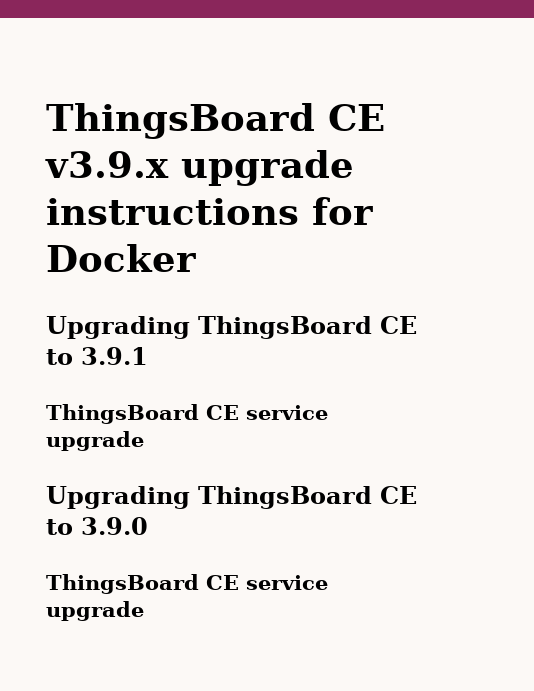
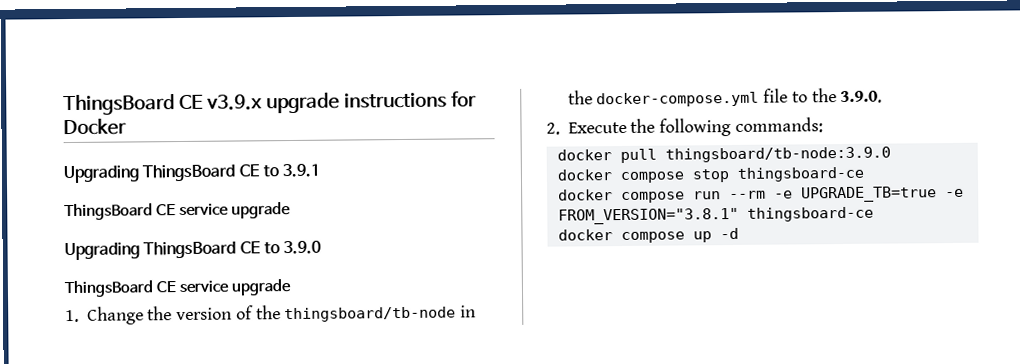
+ 1. Change the version of the thingsboard/tb-node in the docker-compose.yml file to the 3.9.0.
+ 2. Execute the following commands:
+ docker pull thingsboard/tb-node:3.9.0
+ docker compose stop thingsboard-ce
+ docker compose run --rm -e UPGRADE_TB=true -e FROM_VERSION="3.8.1" thingsboard-ce
+ docker compose up -d

